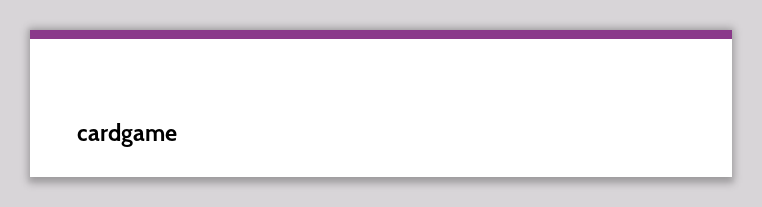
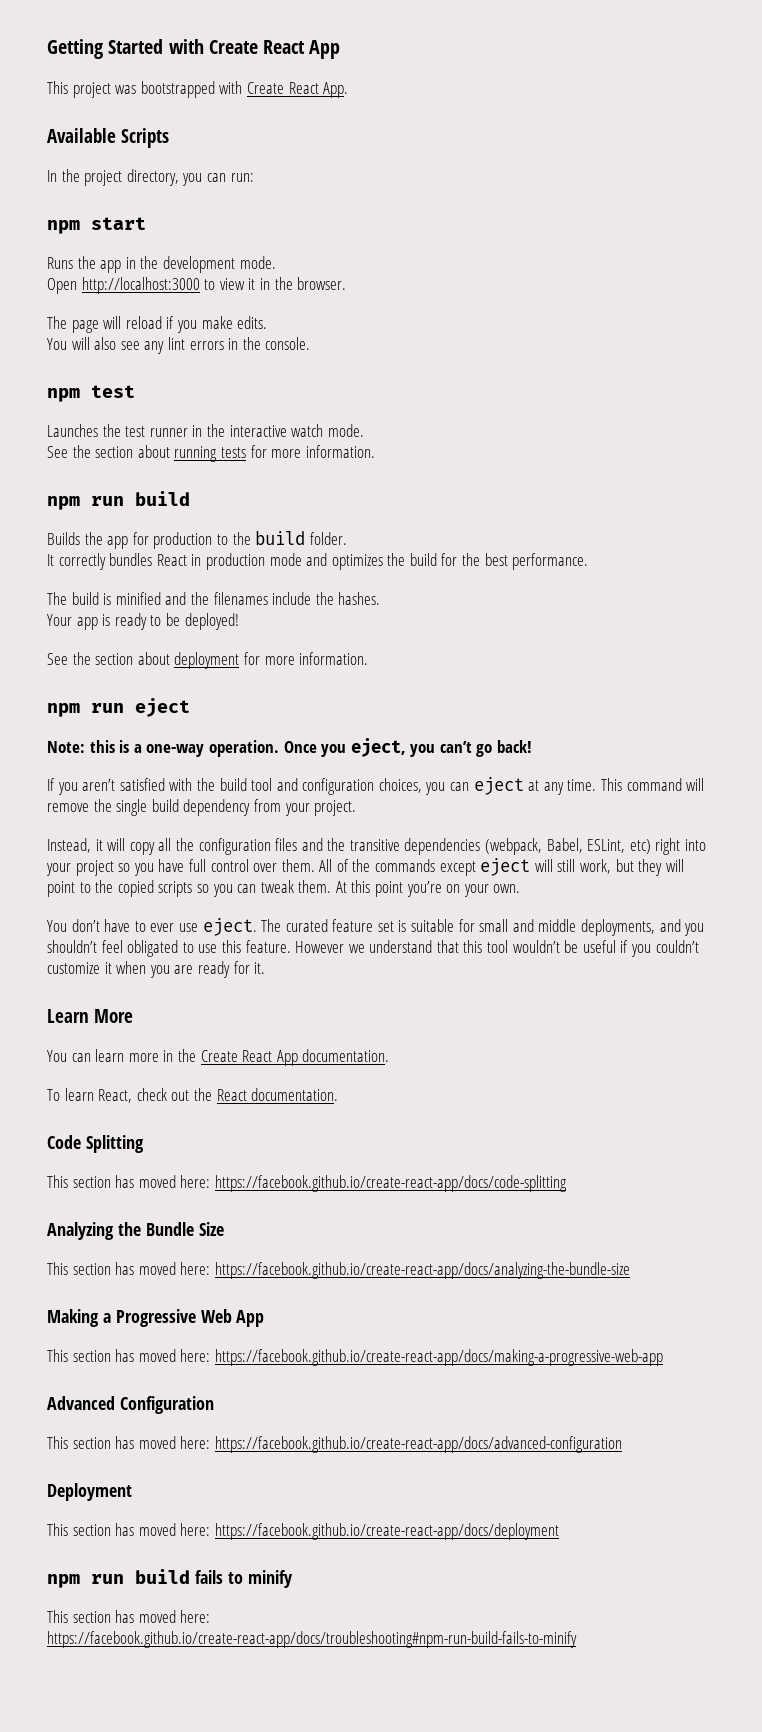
- cardgame
+ Getting Started with Create React App
+ This project was bootstrapped with Create React App.
+ Available Scripts
+ In the project directory, you can run:
+ npm start
+ Runs the app in the development mode.
+ Open http://localhost:3000 to view it in the browser.
+ The page will reload if you make edits.
+ You will also see any lint errors in the console.
+ npm test
+ Launches the test runner in the interactive watch mode.
+ See the section about running tests for more information.
+ npm run build
+ Builds the app for production to the build folder.
+ It correctly bundles React in production mode and optimizes the build for the best performance.
+ The build is minified and the filenames include the hashes.
+ Your app is ready to be deployed!
+ See the section about deployment for more information.
+ npm run eject
+ Note: this is a one-way operation. Once you eject, you can’t go back!
+ If you aren’t satisfied with the build tool and configuration choices, you can eject at any time. This command will remove the single build dependency from your project.
+ Instead, it will copy all the configuration files and the transitive dependencies (webpack, Babel, ESLint, etc) right into your project so you have full control over them. All of the commands except eject will still work, but they will point to the copied scripts so you can tweak them. At this point you’re on your own.
+ You don’t have to ever use eject. The curated feature set is suitable for small and middle deployments, and you shouldn’t feel obligated to use this feature. However we understand that this tool wouldn’t be useful if you couldn’t customize it when you are ready for it.
+ Learn More
+ You can learn more in the Create React App documentation.
+ To learn React, check out the React documentation.
+ Code Splitting
+ This section has moved here: https://facebook.github.io/create-react-app/docs/code-splitting
+ Analyzing the Bundle Size
+ This section has moved here: https://facebook.github.io/create-react-app/docs/analyzing-the-bundle-size
+ Making a Progressive Web App
+ This section has moved here: https://facebook.github.io/create-react-app/docs/making-a-progressive-web-app
+ Advanced Configuration
+ This section has moved here: https://facebook.github.io/create-react-app/docs/advanced-configuration
+ Deployment
+ This section has moved here: https://facebook.github.io/create-react-app/docs/deployment
+ npm run build fails to minify
+ This section has moved here: https://facebook.github.io/create-react-app/docs/troubleshooting#npm-run-build-fails-to-minify

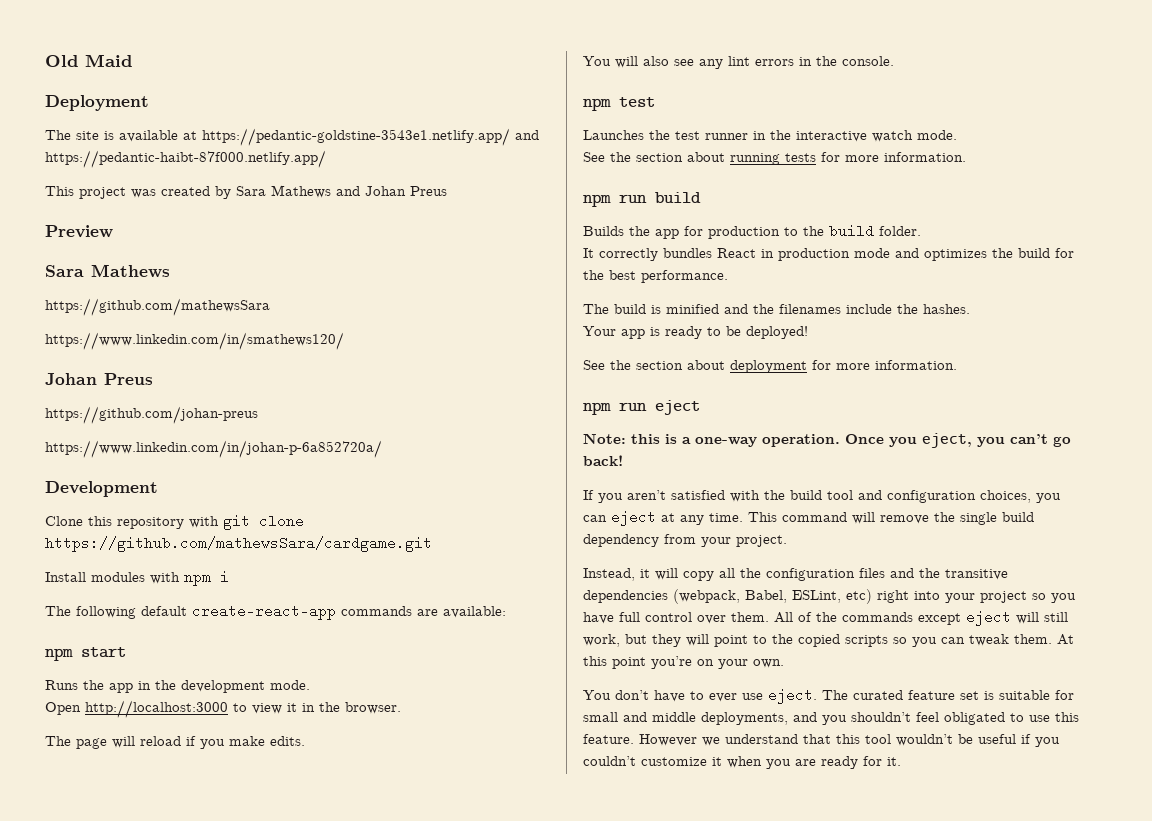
- Getting Started with Create React App
- This project was bootstrapped with Create React App.
- Available Scripts
- In the project directory, you can run:
+ Old Maid
+ Deployment
+ The site is available at https://pedantic-goldstine-3543e1.netlify.app/ and https://pedantic-haibt-87f000.netlify.app/
+ This project was created by Sara Mathews and Johan Preus
+ Preview
+ Sara Mathews
+ https://github.com/mathewsSara
+ https://www.linkedin.com/in/smathews120/
+ Johan Preus
+ https://github.com/johan-preus
+ https://www.linkedin.com/in/johan-p-6a852720a/
+ Development
+ Clone this repository with git clone https://github.com/mathewsSara/cardgame.git
+ Install modules with npm i
+ The following default create-react-app commands are available:
- Learn More
- You can learn more in the Create React App documentation.
- To learn React, check out the React documentation.
- Code Splitting
- This section has moved here: https://facebook.github.io/create-react-app/docs/code-splitting
- Analyzing the Bundle Size
- This section has moved here: https://facebook.github.io/create-react-app/docs/analyzing-the-bundle-size
- Making a Progressive Web App
- This section has moved here: https://facebook.github.io/create-react-app/docs/making-a-progressive-web-app
- Advanced Configuration
- This section has moved here: https://facebook.github.io/create-react-app/docs/advanced-configuration
- Deployment
- This section has moved here: https://facebook.github.io/create-react-app/docs/deployment
- npm run build fails to minify
- This section has moved here: https://facebook.github.io/create-react-app/docs/troubleshooting#npm-run-build-fails-to-minify

